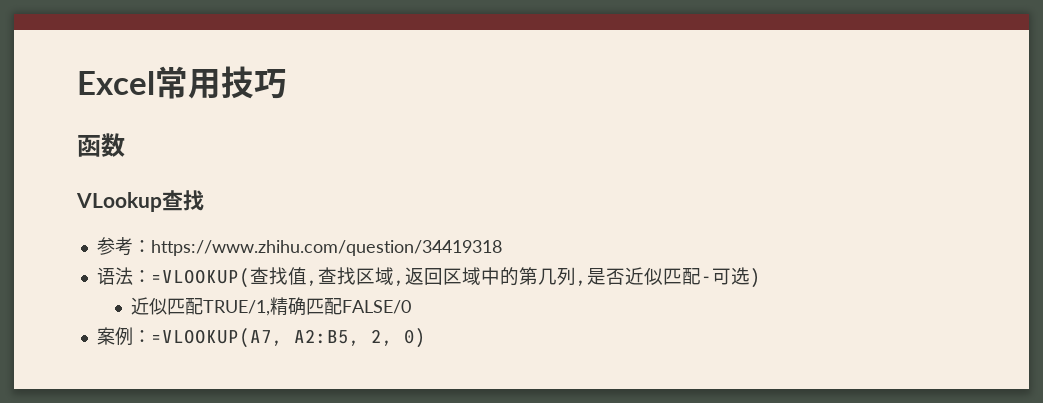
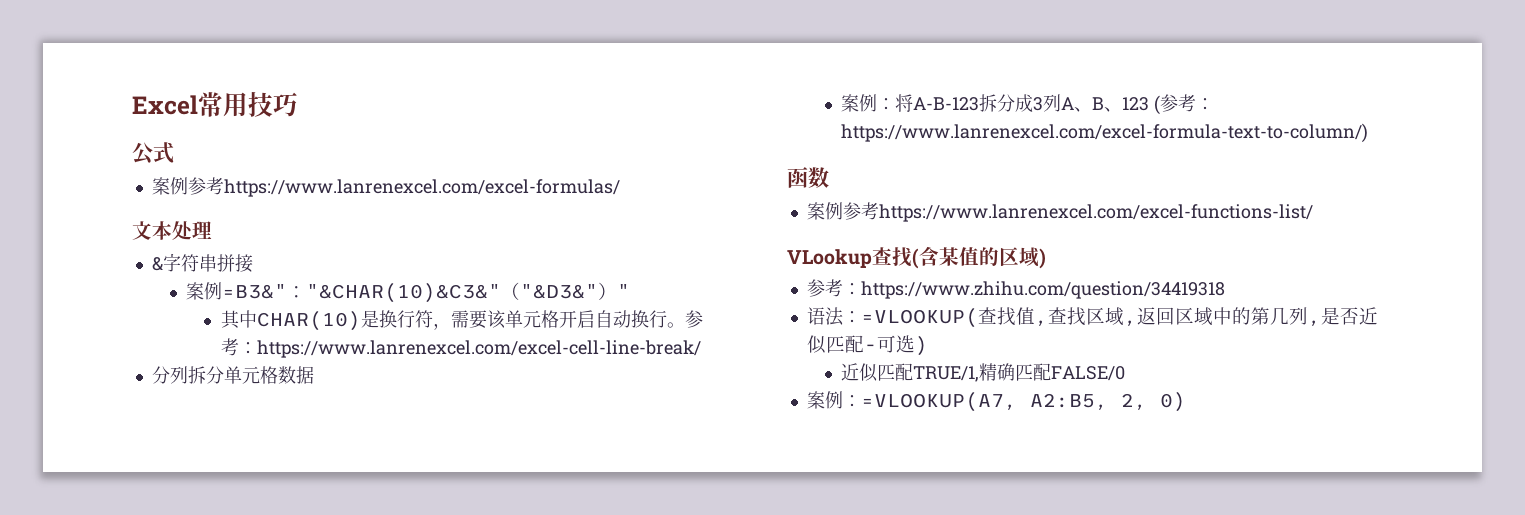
+ 公式
+ 案例参考https://www.lanrenexcel.com/excel-formulas/
+ 文本处理
+ &字符串拼接
+ 案例=B3&"："&CHAR(10)&C3&"（"&D3&"）"
+ 其中CHAR(10)是换行符，需要该单元格开启自动换行。参考：https://www.lanrenexcel.com/excel-cell-line-break/
+ 分列拆分单元格数据
+ 案例：将A-B-123拆分成3列A、B、123 (参考：https://www.lanrenexcel.com/excel-formula-text-to-column/)
  函数
- VLookup查找
+ 案例参考https://www.lanrenexcel.com/excel-functions-list/
+ VLookup查找(含某值的区域)

